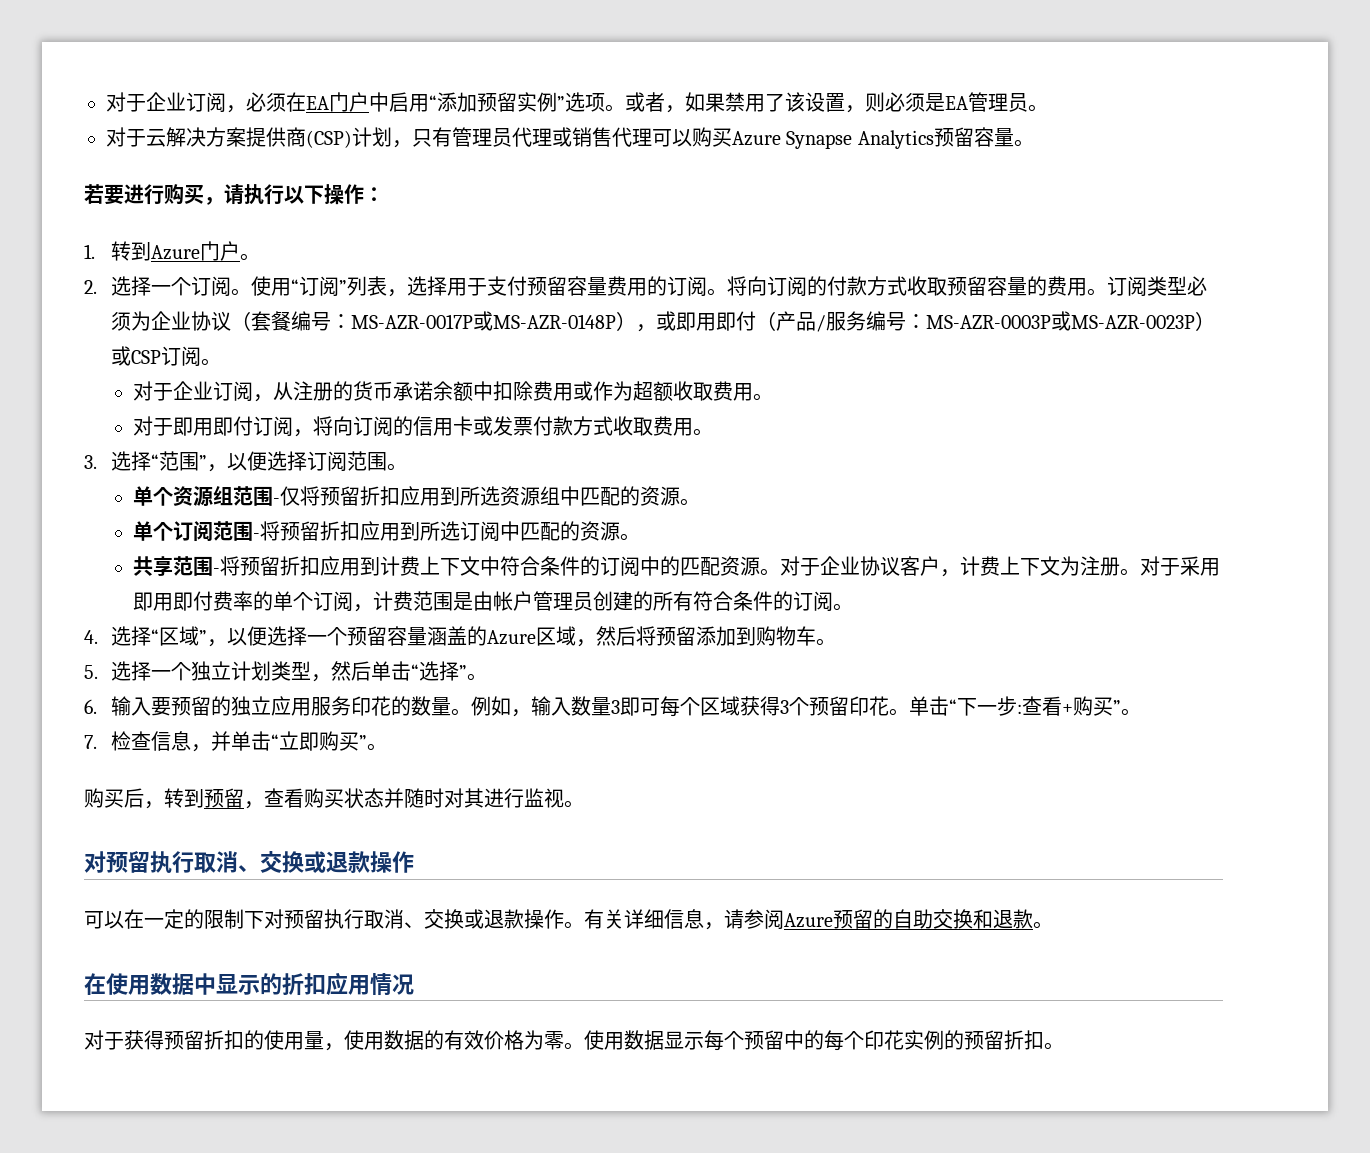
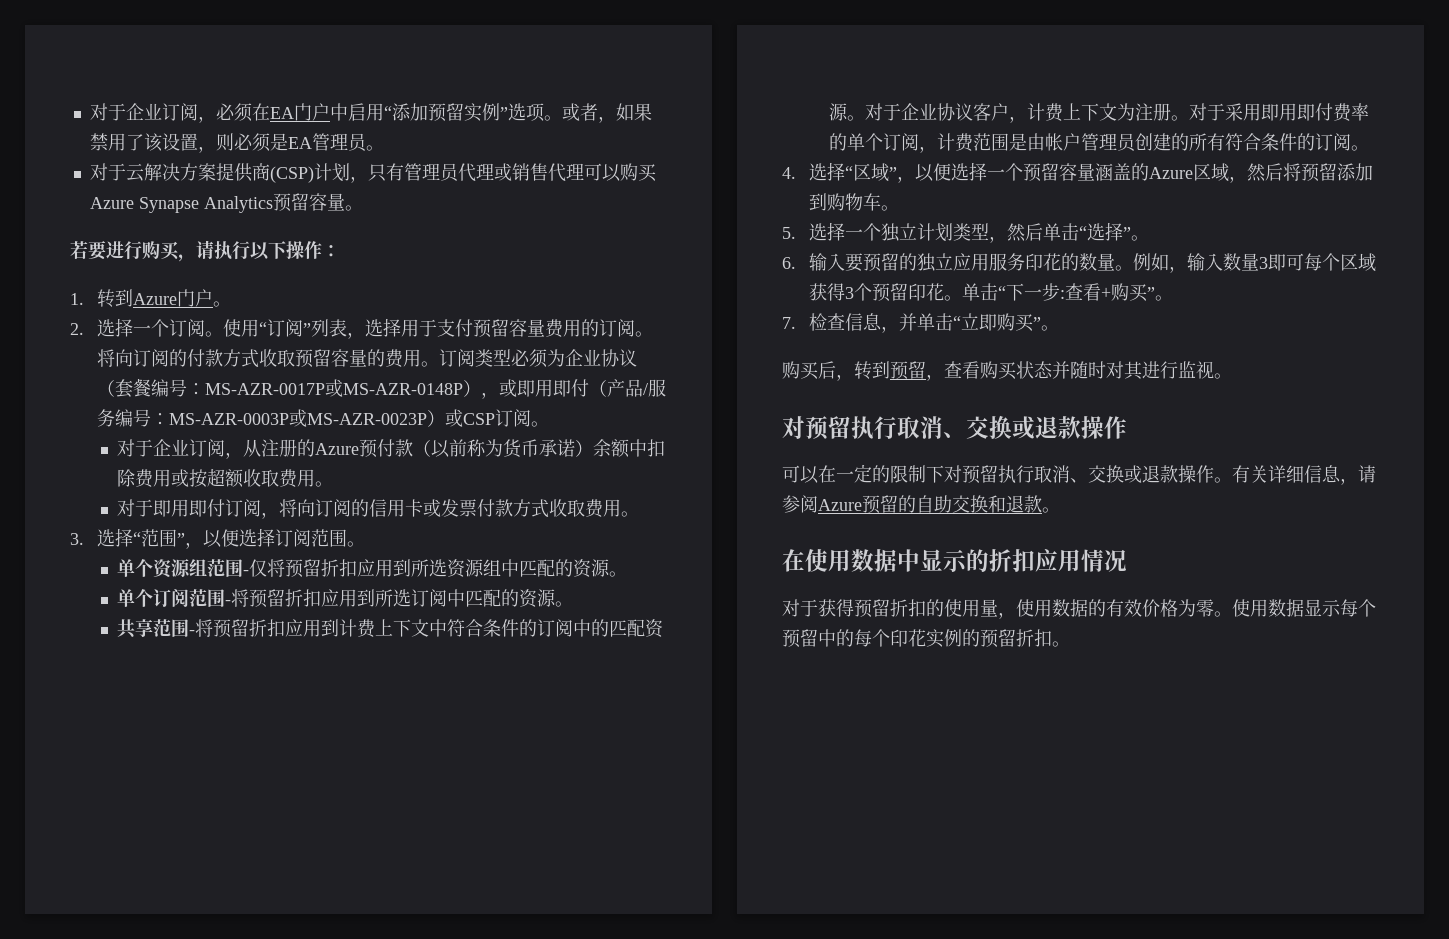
- 对于企业订阅，从注册的货币承诺余额中扣除费用或作为超额收取费用。
+ 对于企业订阅，从注册的Azure预付款（以前称为货币承诺）余额中扣除费用或按超额收取费用。

